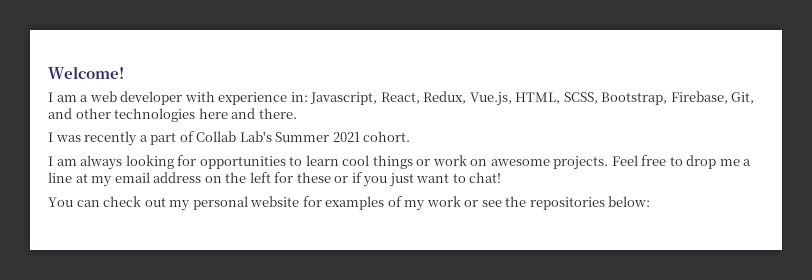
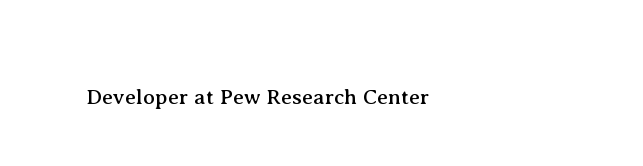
- Welcome!
- I am a web developer with experience in: Javascript, React, Redux, Vue.js, HTML, SCSS, Bootstrap, Firebase, Git, and other technologies here and there.
- I was recently a part of Collab Lab's Summer 2021 cohort.
- I am always looking for opportunities to learn cool things or work on awesome projects. Feel free to drop me a line at my email address on the left for these or if you just want to chat!
- You can check out my personal website for examples of my work or see the repositories below:
+ Developer at Pew Research Center

